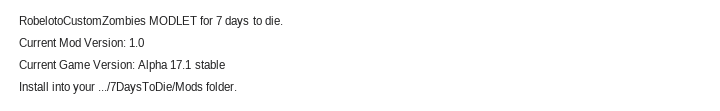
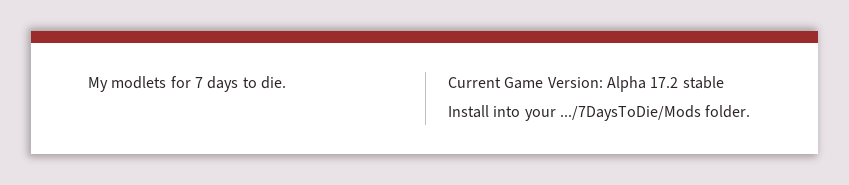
- RobelotoCustomZombies MODLET for 7 days to die.
+ My modlets for 7 days to die.
- Current Mod Version: 1.0
- Current Game Version: Alpha 17.1 stable
+ Current Game Version: Alpha 17.2 stable

